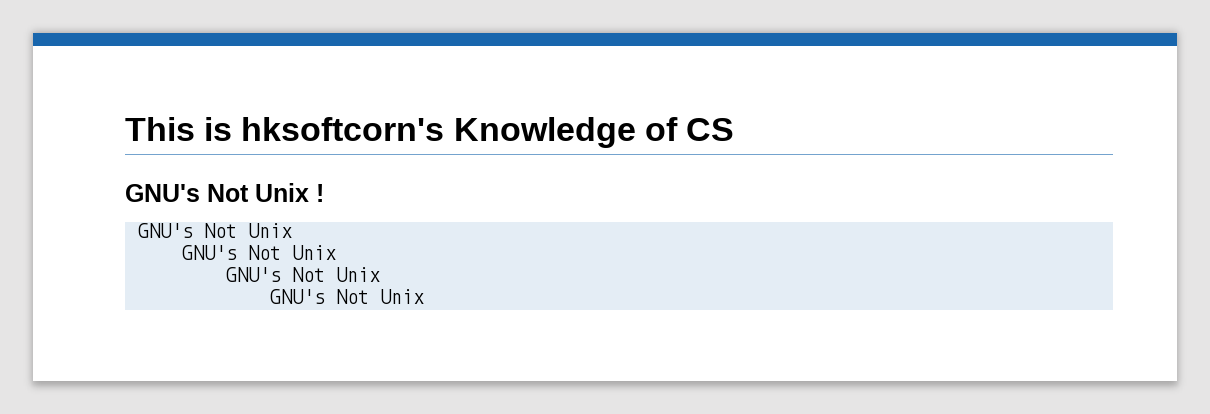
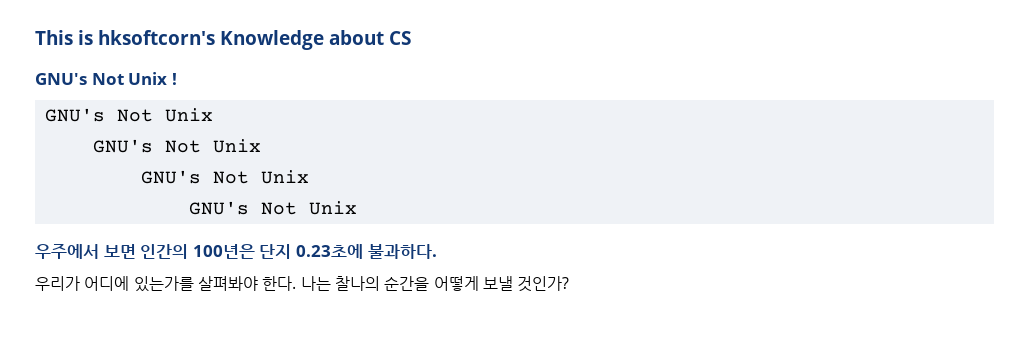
- This is hksoftcorn's Knowledge of CS
+ This is hksoftcorn's Knowledge about CS
+ 우주에서 보면 인간의 100년은 단지 0.23초에 불과하다.
+ 우리가 어디에 있는가를 살펴봐야 한다. 나는 찰나의 순간을 어떻게 보낼 것인가?

